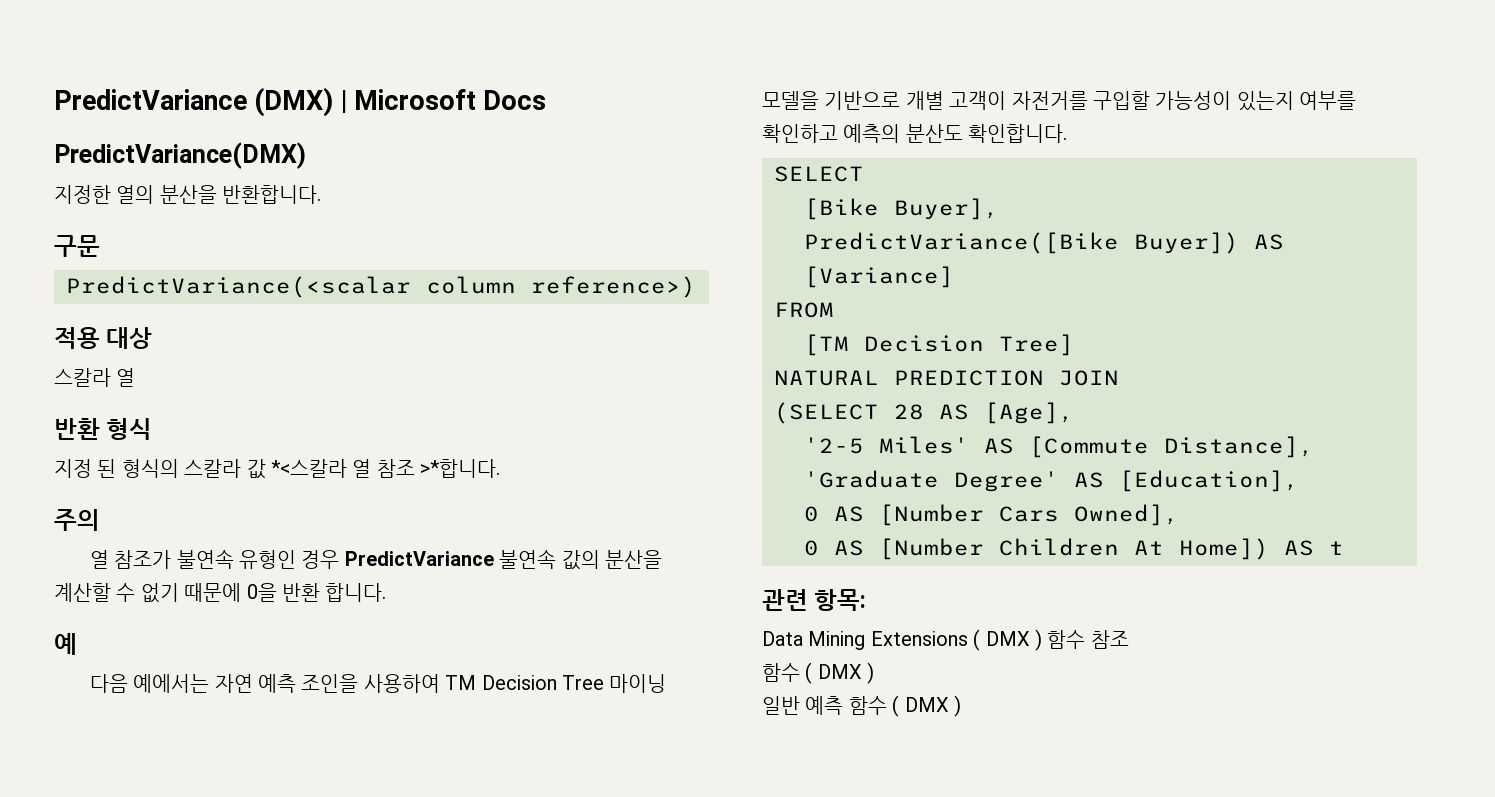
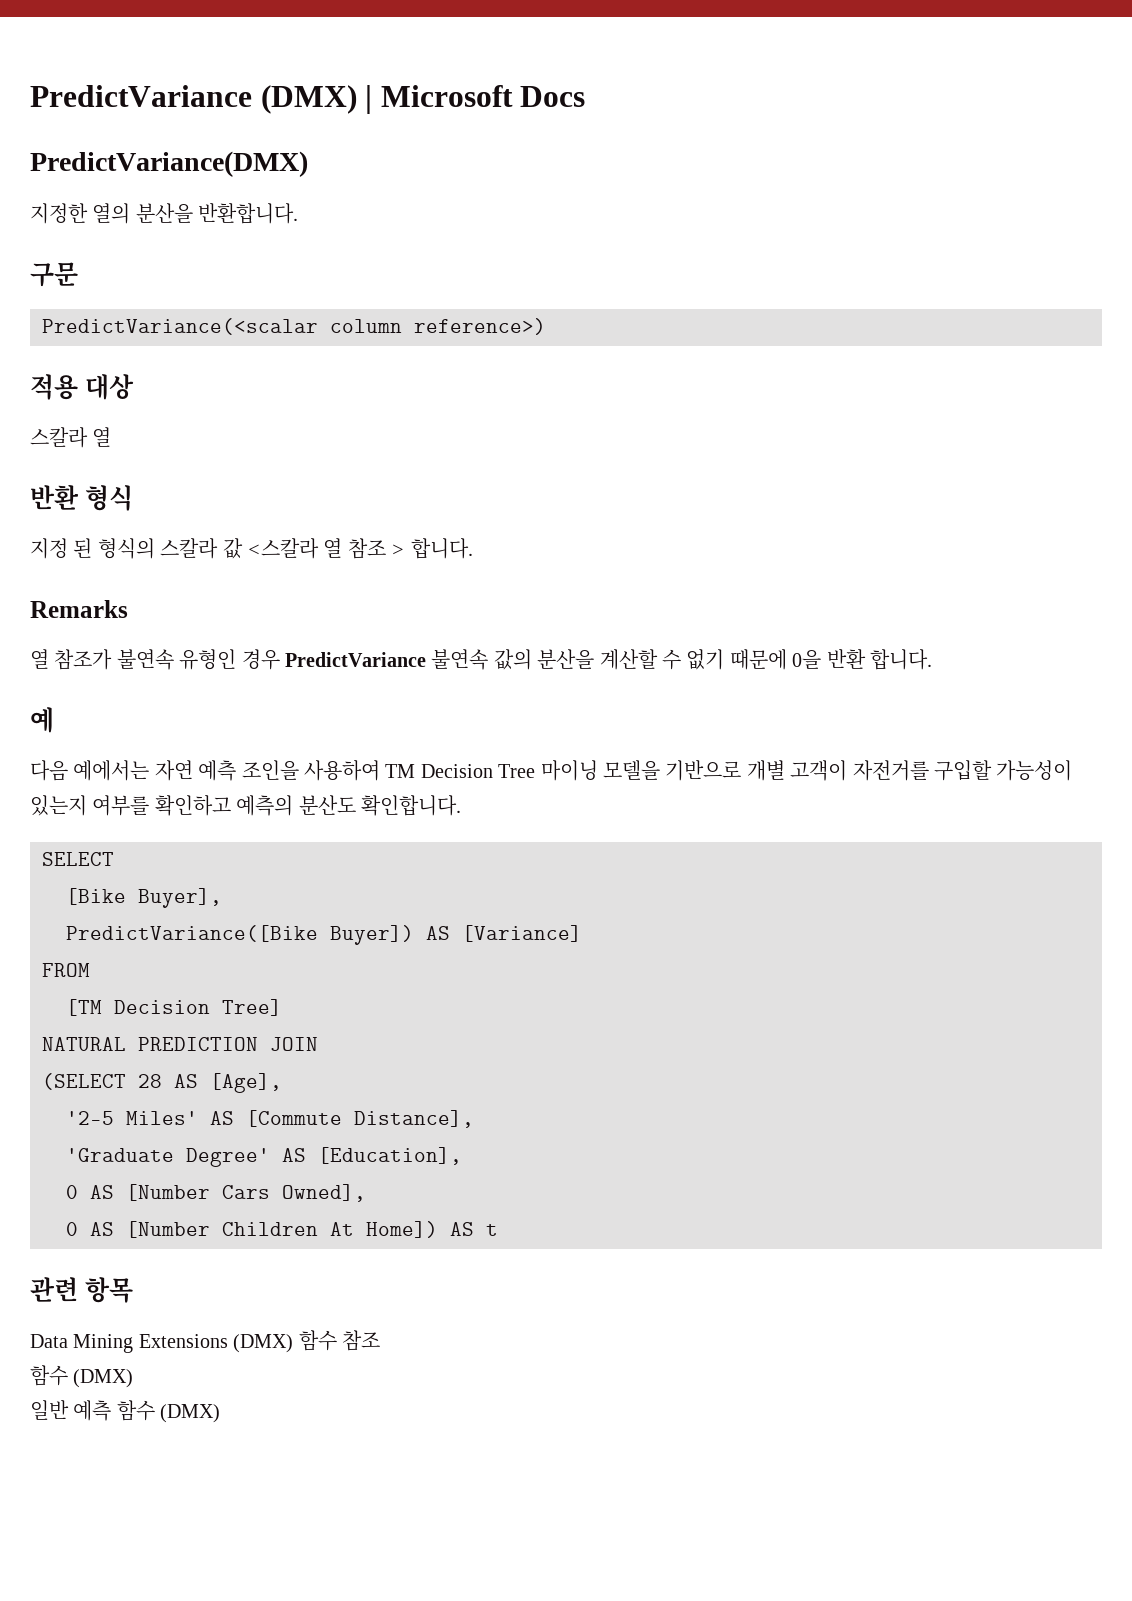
- 지정 된 형식의 스칼라 값 *<스칼라 열 참조 >*합니다.
- 주의
+ 지정 된 형식의 스칼라 값 <스칼라 열 참조 > 합니다.
+ Remarks
- 관련 항목:
+ 관련 항목
- Data Mining Extensions ( DMX ) 함수 참조
- 함수 ( DMX )
+ Data Mining Extensions (DMX) 함수 참조
+ 함수 (DMX)
- 일반 예측 함수 ( DMX )
+ 일반 예측 함수 (DMX)

